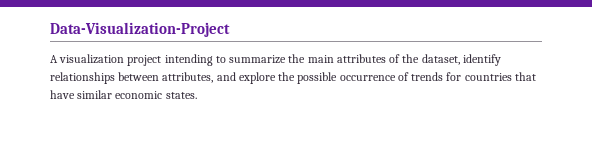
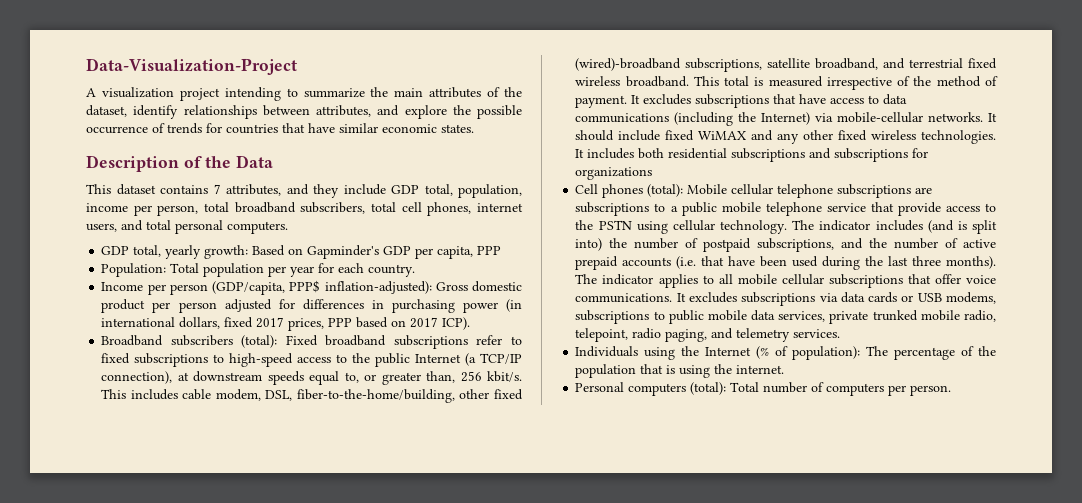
+ Description of the Data
+ This dataset contains 7 attributes, and they include GDP total, population, income per person, total broadband subscribers, total cell phones, internet users, and total personal computers.
+ GDP total, yearly growth: Based on Gapminder's GDP per capita, PPP
+ Population: Total population per year for each country.
+ Income per person (GDP/capita, PPP$ inflation-adjusted): Gross domestic product per person adjusted for differences in purchasing power (in international dollars, fixed 2017 prices, PPP based on 2017 ICP).
+ Broadband subscribers (total): Fixed broadband subscriptions refer to fixed subscriptions to high-speed access to the public Internet (a TCP/IP connection), at downstream speeds equal to, or greater than, 256 kbit/s. This includes cable modem, DSL, fiber-to-the-home/building, other fixed (wired)-broadband subscriptions, satellite broadband, and terrestrial fixed wireless broadband. This total is measured irrespective of the method of payment. It excludes subscriptions that have access to data communications (including the Internet) via mobile-cellular networks. It should include fixed WiMAX and any other fixed wireless technologies. It includes both residential subscriptions and subscriptions for organizations
+ Cell phones (total): Mobile cellular telephone subscriptions are subscriptions to a public mobile telephone service that provide access to the PSTN using cellular technology. The indicator includes (and is split into) the number of postpaid subscriptions, and the number of active prepaid accounts (i.e. that have been used during the last three months). The indicator applies to all mobile cellular subscriptions that offer voice communications. It excludes subscriptions via data cards or USB modems, subscriptions to public mobile data services, private trunked mobile radio, telepoint, radio paging, and telemetry services.
+ Individuals using the Internet (% of population): The percentage of the population that is using the internet.
+ Personal computers (total): Total number of computers per person.

